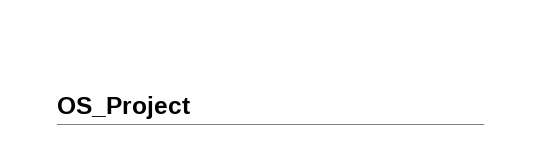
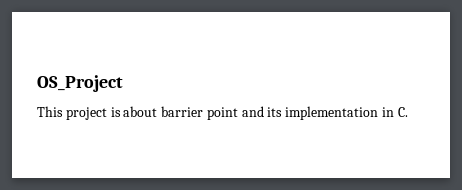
+ This project is about barrier point and its implementation in C.

